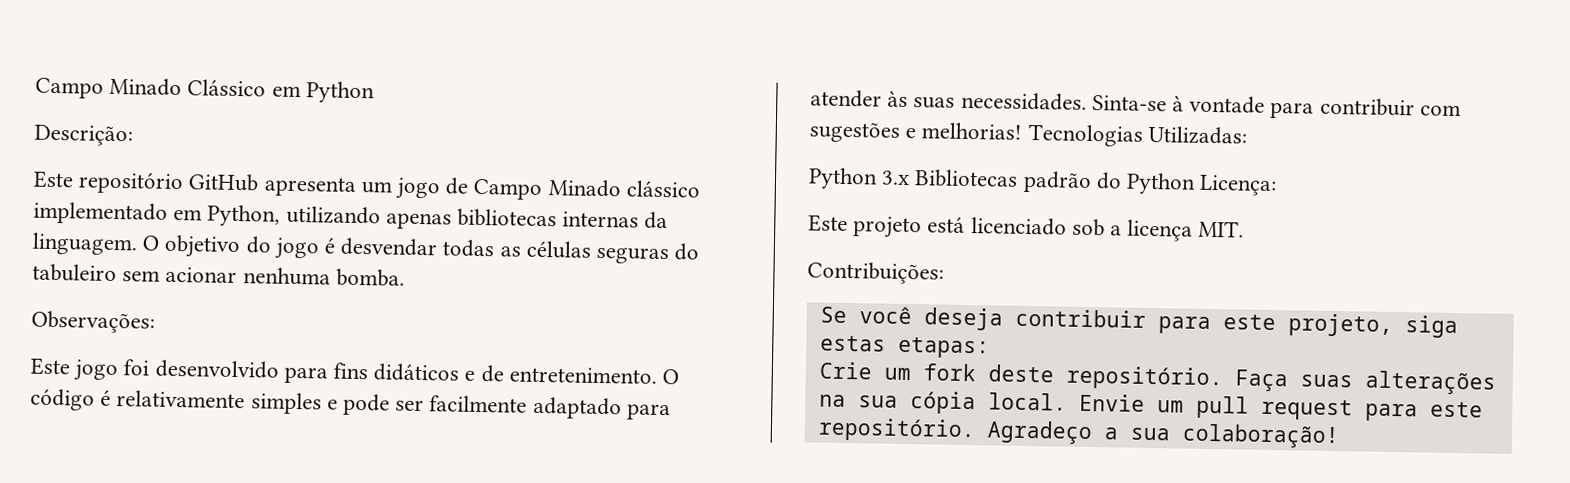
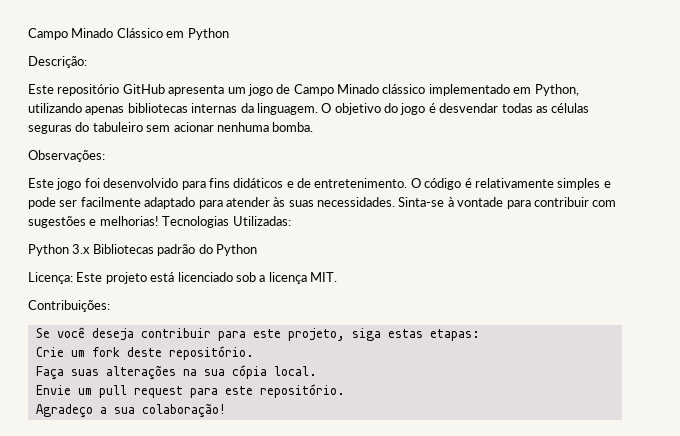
- Python 3.x Bibliotecas padrão do Python Licença:
- Este projeto está licenciado sob a licença MIT.
+ Python 3.x Bibliotecas padrão do Python
+ Licença: Este projeto está licenciado sob a licença MIT.
- Crie um fork deste repositório. Faça suas alterações na sua cópia local. Envie um pull request para este repositório. Agradeço a sua colaboração!
+ Crie um fork deste repositório.
+ Faça suas alterações na sua cópia local.
+ Envie um pull request para este repositório.
+ Agradeço a sua colaboração!

